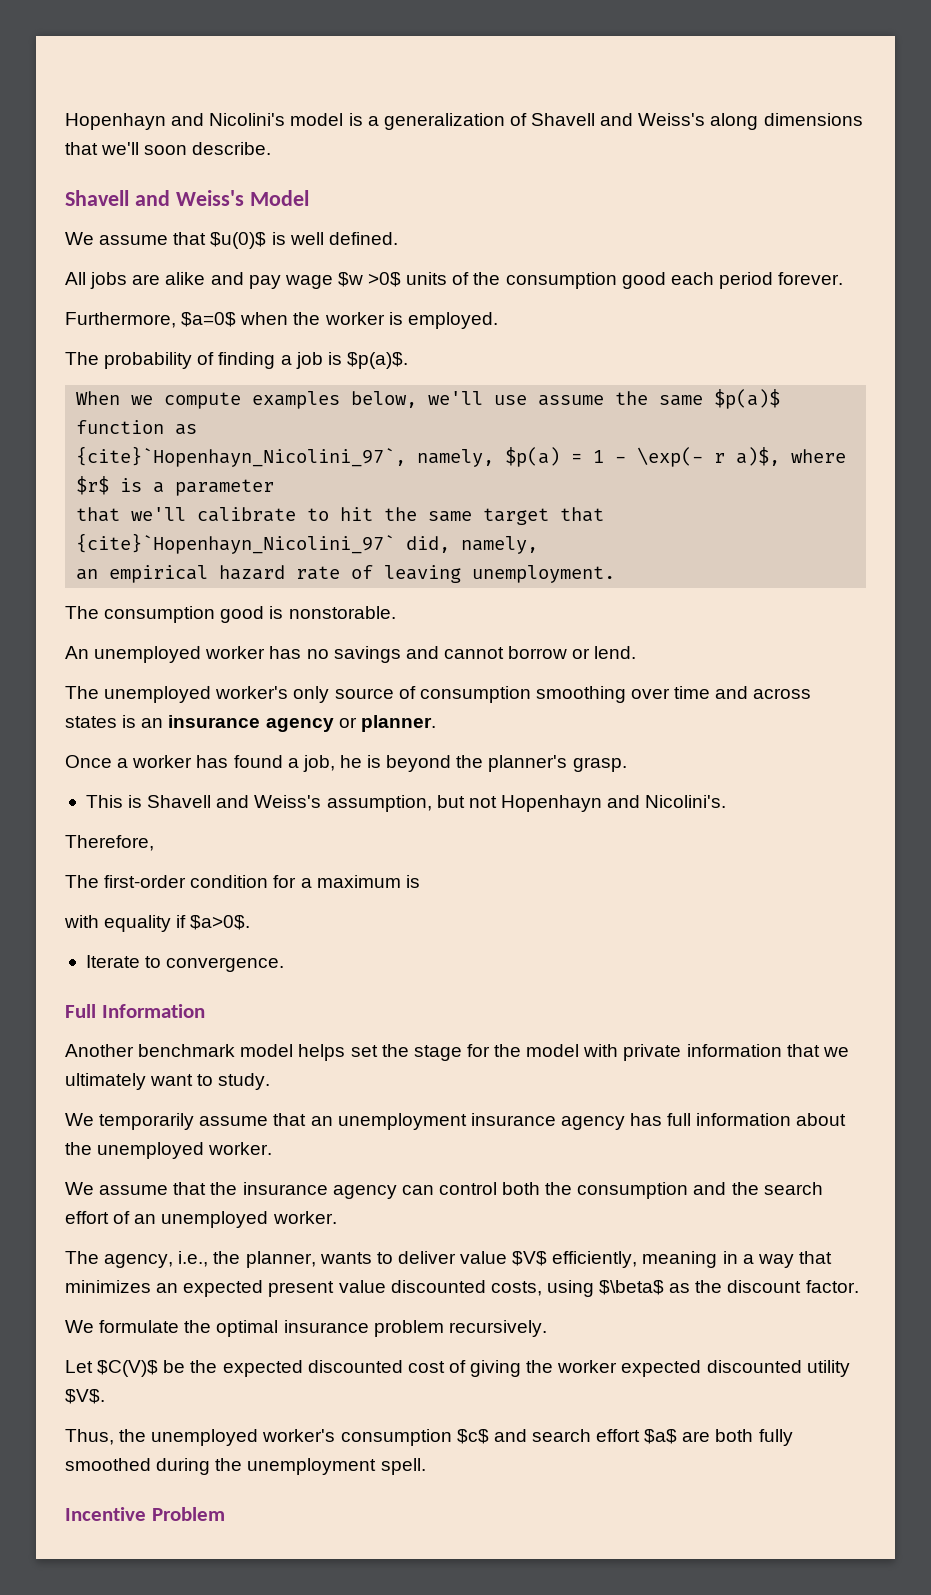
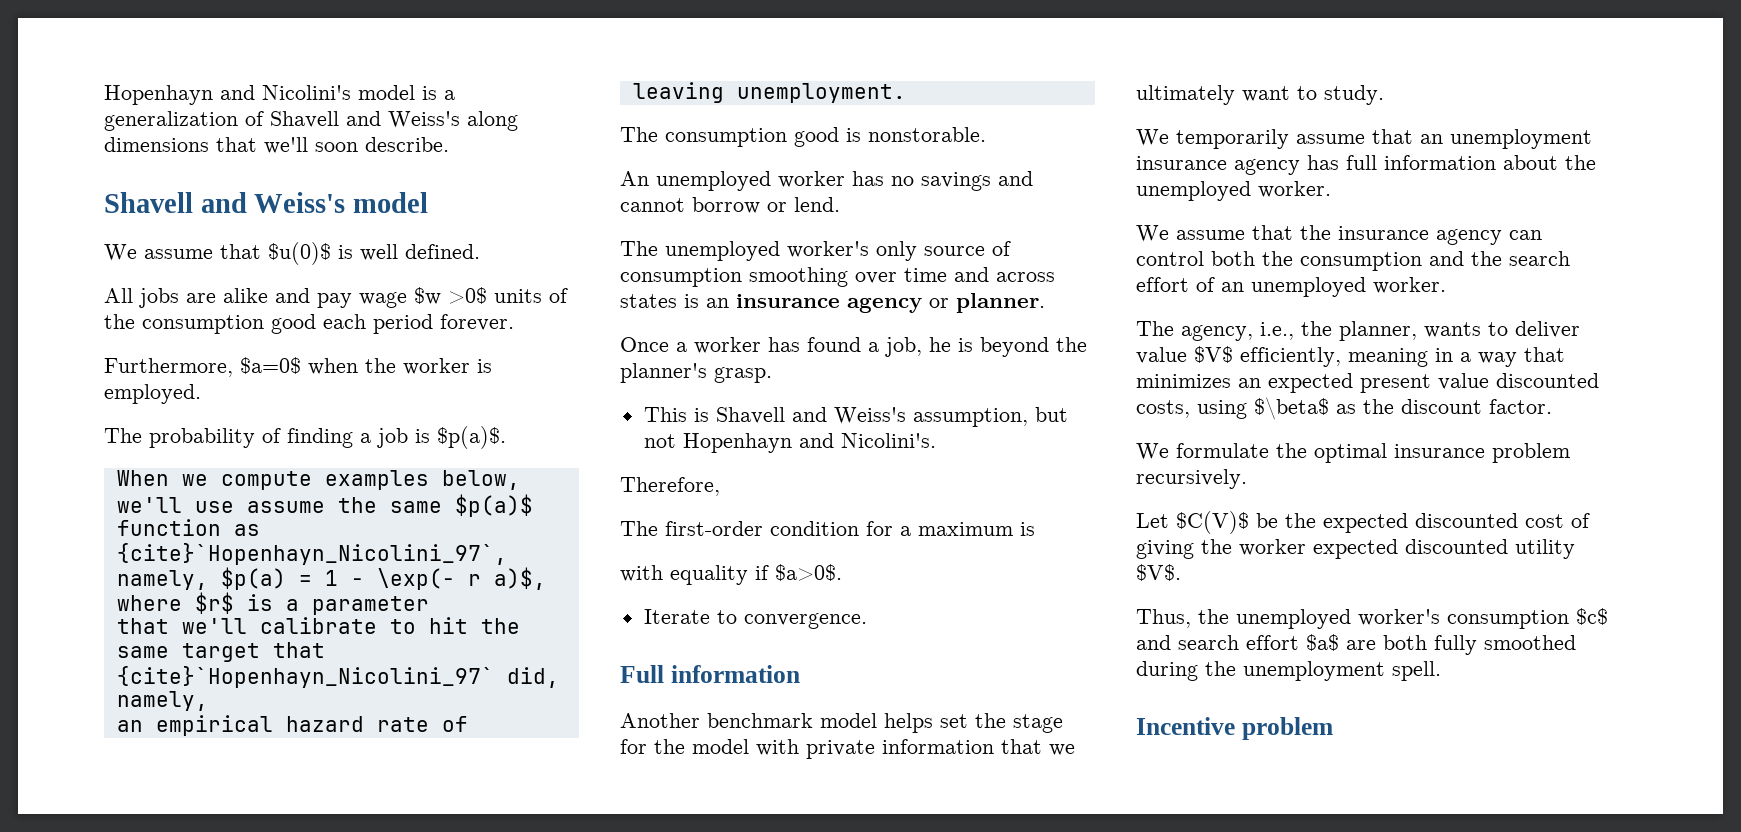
- Shavell and Weiss's Model
+ Shavell and Weiss's model
- Full Information
+ Full information
- Incentive Problem
+ Incentive problem

